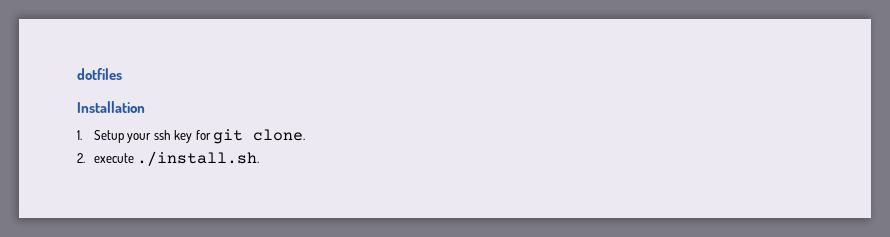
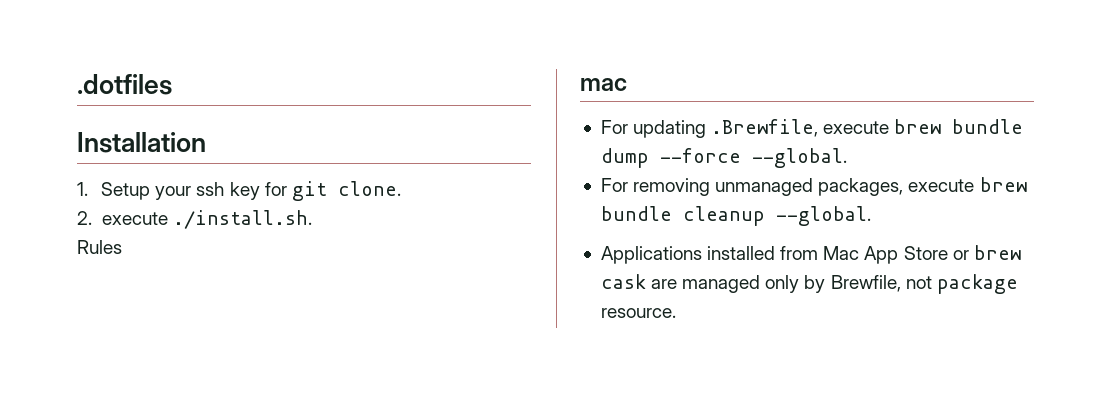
- dotfiles
+ .dotfiles
+ Rules
+ mac
+ For updating .Brewfile, execute brew bundle dump --force --global.
+ For removing unmanaged packages, execute brew bundle cleanup --global.
+ Applications installed from Mac App Store or brew cask are managed only by Brewfile, not package resource.

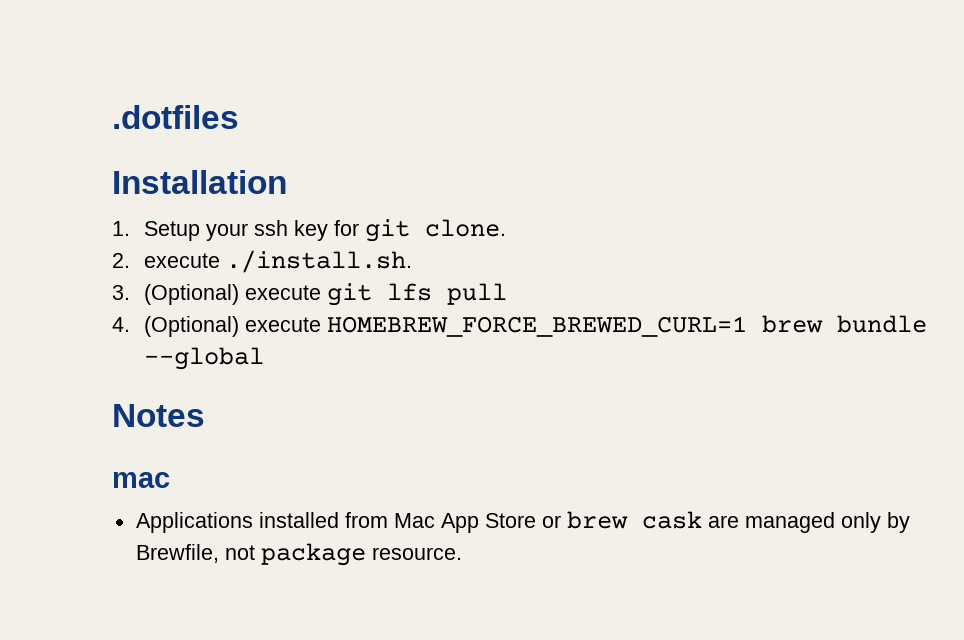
- Rules
+ 3. (Optional) execute git lfs pull
+ 4. (Optional) execute HOMEBREW_FORCE_BREWED_CURL=1 brew bundle --global
+ Notes
  mac
- For updating .Brewfile, execute brew bundle dump --force --global.
- For removing unmanaged packages, execute brew bundle cleanup --global.

